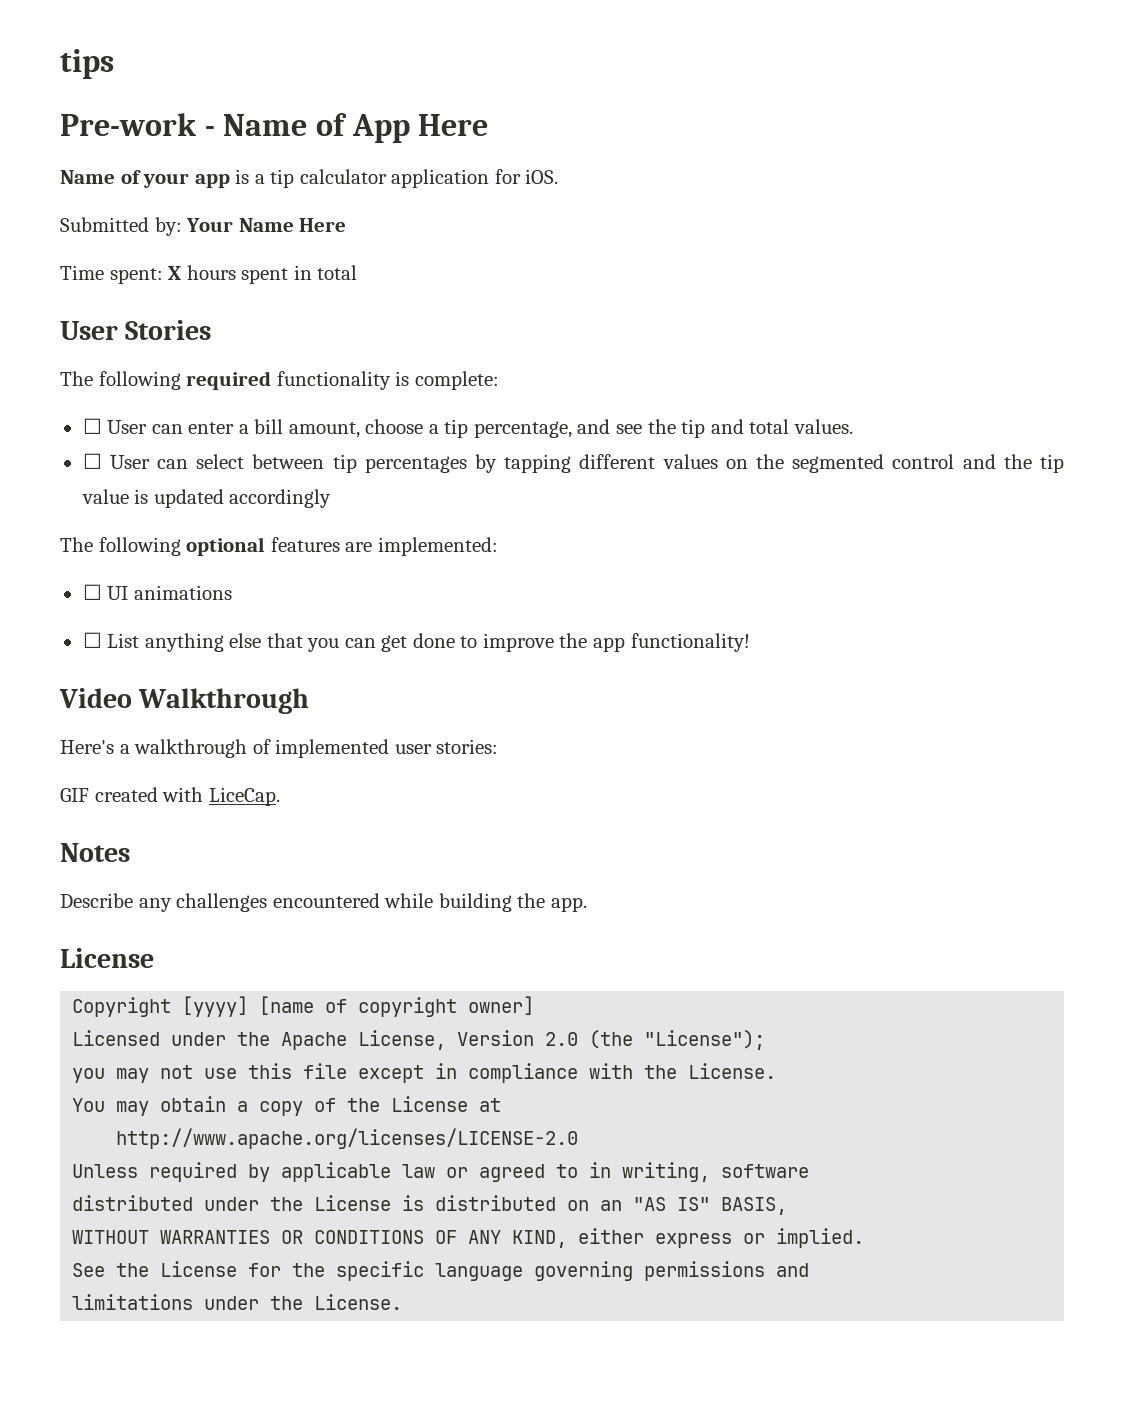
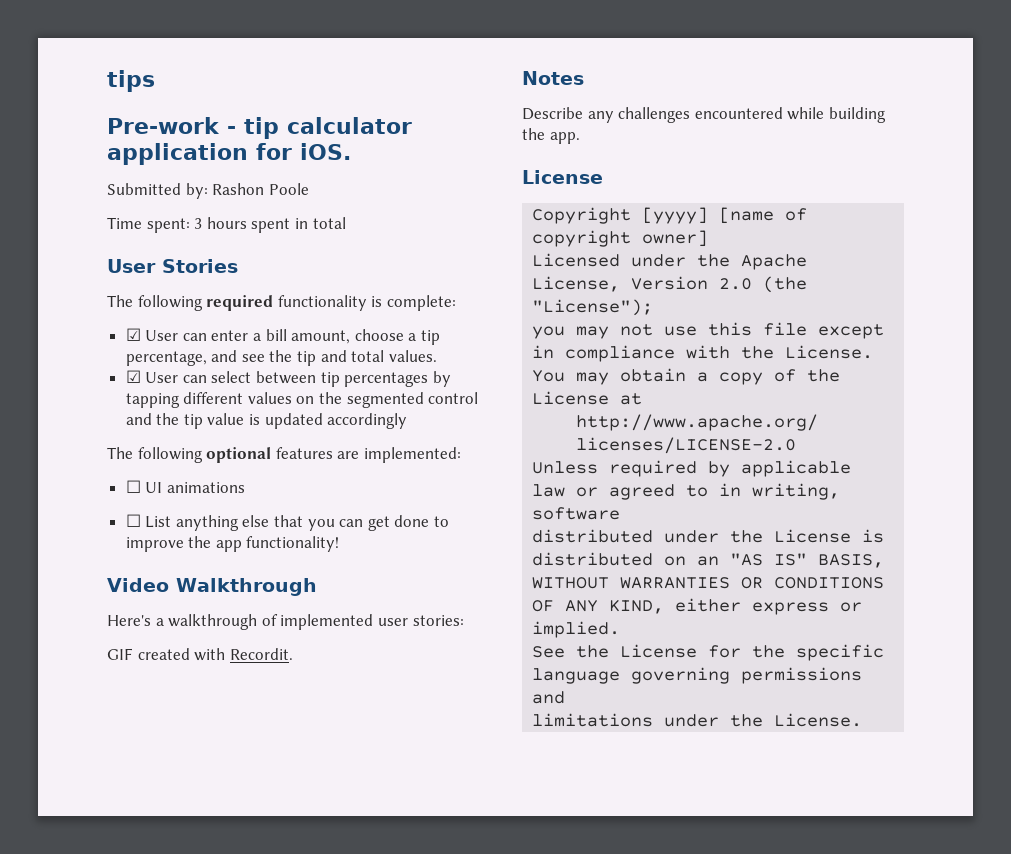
- Pre-work - Name of App Here
- Name of your app is a tip calculator application for iOS.
+ Pre-work - tip calculator application for iOS.
- Submitted by: Your Name Here
+ Submitted by: Rashon Poole
- Time spent: X hours spent in total
+ Time spent: 3 hours spent in total
- ☐ User can enter a bill amount, choose a tip percentage, and see the tip and total values.
+ ☑ User can enter a bill amount, choose a tip percentage, and see the tip and total values.
- ☐ User can select between tip percentages by tapping different values on the segmented control and the tip value is updated accordingly
+ ☑ User can select between tip percentages by tapping different values on the segmented control and the tip value is updated accordingly
- GIF created with LiceCap.
+ GIF created with Recordit.

